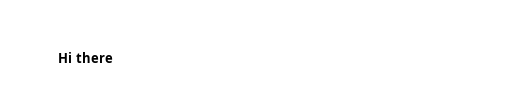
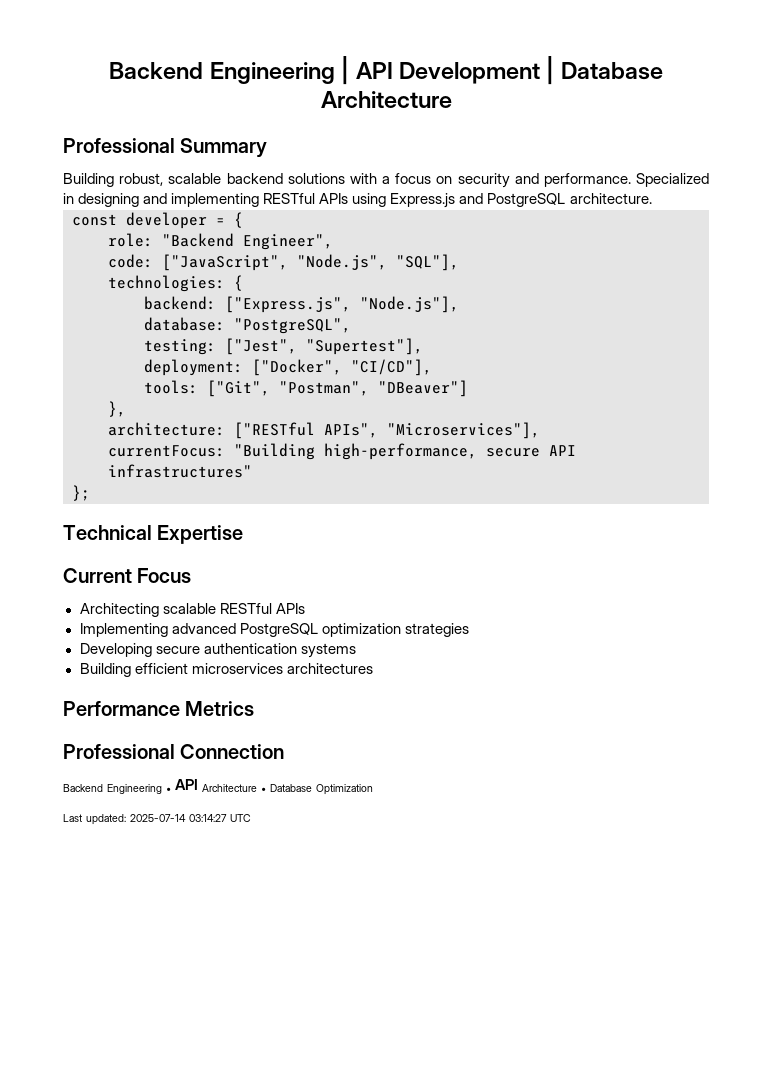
- Hi there
+ Backend Engineering | API Development | Database Architecture
+ Professional Summary
+ Building robust, scalable backend solutions with a focus on security and performance. Specialized in designing and implementing RESTful APIs using Express.js and PostgreSQL architecture.
+ const developer = {
+ role: "Backend Engineer",
+ code: ["JavaScript", "Node.js", "SQL"],
+ technologies: {
+ backend: ["Express.js", "Node.js"],
+ database: "PostgreSQL",
+ testing: ["Jest", "Supertest"],
+ deployment: ["Docker", "CI/CD"],
+ tools: ["Git", "Postman", "DBeaver"]
+ },
+ architecture: ["RESTful APIs", "Microservices"],
+ currentFocus: "Building high-performance, secure API infrastructures"
+ };
+ Technical Expertise
+ Current Focus
+ Architecting scalable RESTful APIs
+ Implementing advanced PostgreSQL optimization strategies
+ Developing secure authentication systems
+ Building efficient microservices architectures
+ Performance Metrics
+ Professional Connection
+ Backend Engineering • API Architecture • Database Optimization
+ Last updated: 2025-07-14 03:14:27 UTC

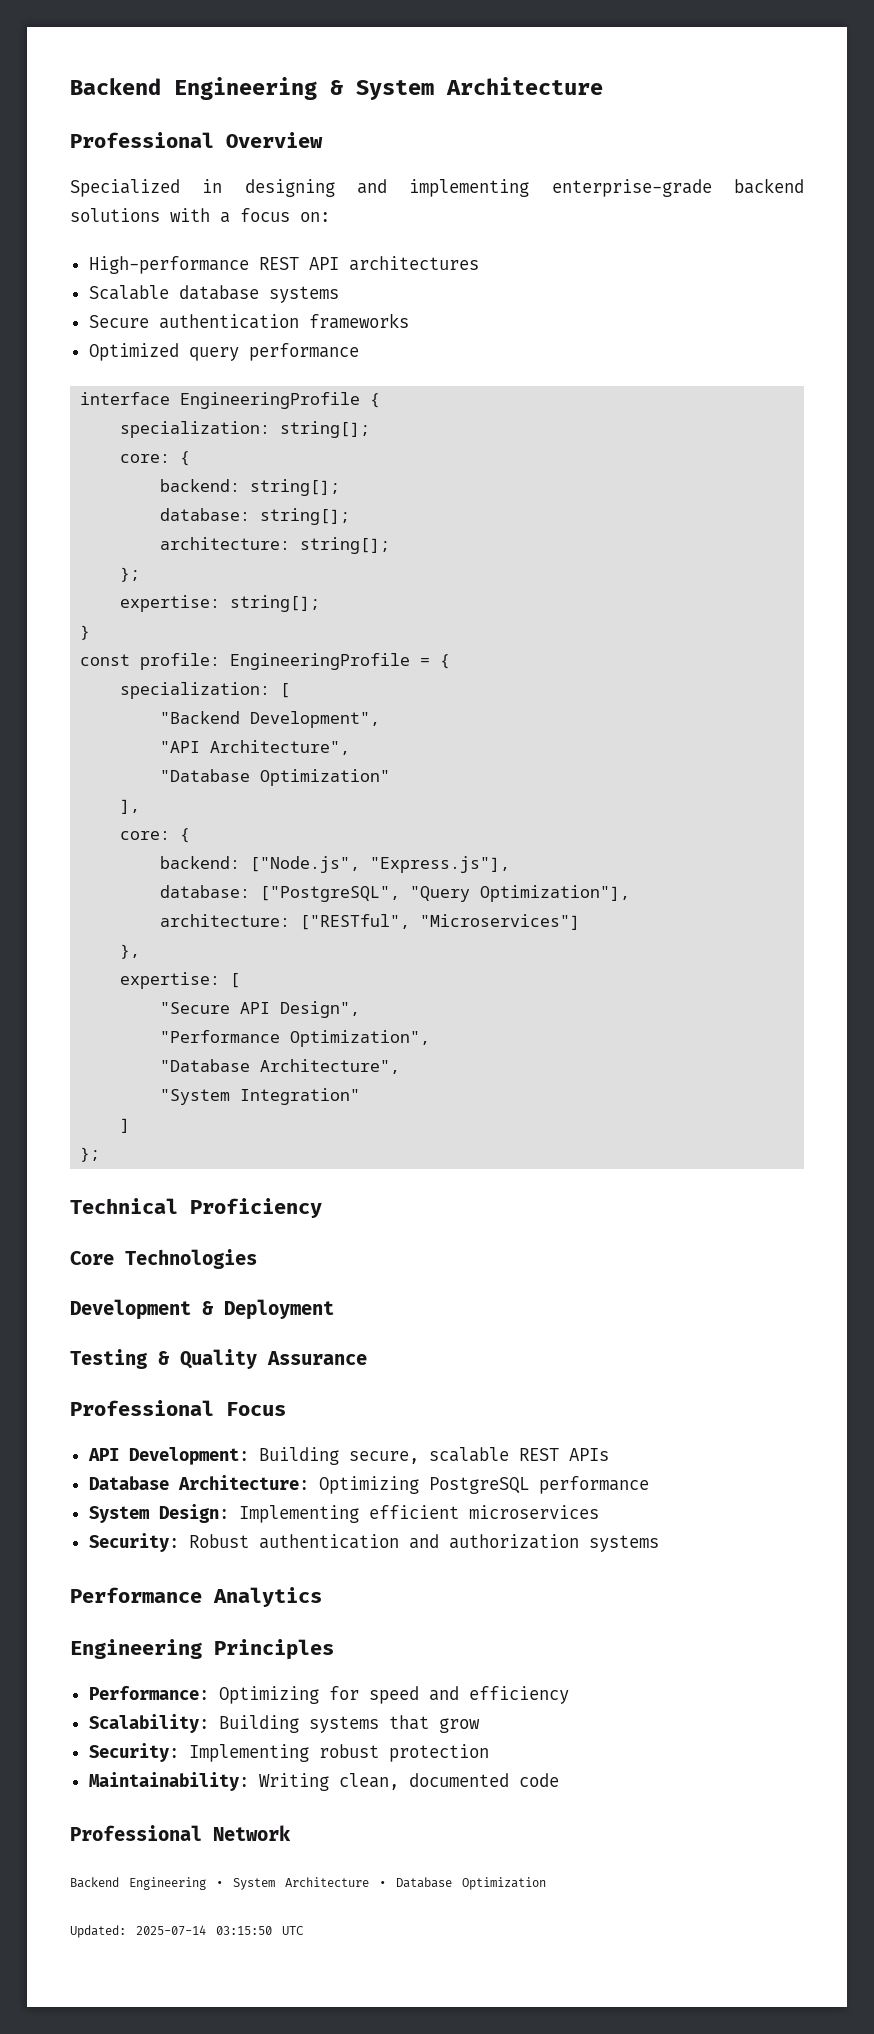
- Backend Engineering | API Development | Database Architecture
- Professional Summary
- Building robust, scalable backend solutions with a focus on security and performance. Specialized in designing and implementing RESTful APIs using Express.js and PostgreSQL architecture.
+ Backend Engineering & System Architecture
+ Professional Overview
+ Specialized in designing and implementing enterprise-grade backend solutions with a focus on:
+ High-performance REST API architectures
+ Scalable database systems
+ Secure authentication frameworks
+ Optimized query performance
+ interface EngineeringProfile {
+ specialization: string[];
+ core: {
+ backend: string[];
+ database: string[];
+ architecture: string[];
+ };
+ expertise: string[];
+ }
- const developer = {
+ const profile: EngineeringProfile = {
- role: "Backend Engineer",
- code: ["JavaScript", "Node.js", "SQL"],
- technologies: {
- backend: ["Express.js", "Node.js"],
- database: "PostgreSQL",
- testing: ["Jest", "Supertest"],
- deployment: ["Docker", "CI/CD"],
- tools: ["Git", "Postman", "DBeaver"]
+ specialization: [
+ "Backend Development",
+ "API Architecture",
+ "Database Optimization"
+ ],
+ core: {
+ backend: ["Node.js", "Express.js"],
+ database: ["PostgreSQL", "Query Optimization"],
+ architecture: ["RESTful", "Microservices"]
  },
- architecture: ["RESTful APIs", "Microservices"],
- currentFocus: "Building high-performance, secure API infrastructures"
+ expertise: [
+ "Secure API Design",
+ "Performance Optimization",
+ "Database Architecture",
+ "System Integration"
+ ]
  };
- Technical Expertise
- Current Focus
- Architecting scalable RESTful APIs
- Implementing advanced PostgreSQL optimization strategies
- Developing secure authentication systems
- Building efficient microservices architectures
- Performance Metrics
- Professional Connection
+ Technical Proficiency
+ Core Technologies
+ Development & Deployment
+ Testing & Quality Assurance
+ Professional Focus
+ API Development: Building secure, scalable REST APIs
+ Database Architecture: Optimizing PostgreSQL performance
+ System Design: Implementing efficient microservices
+ Security: Robust authentication and authorization systems
+ Performance Analytics
+ Engineering Principles
+ Performance: Optimizing for speed and efficiency
+ Scalability: Building systems that grow
+ Security: Implementing robust protection
+ Maintainability: Writing clean, documented code
+ Professional Network
- Backend Engineering • API Architecture • Database Optimization
+ Backend Engineering • System Architecture • Database Optimization
- Last updated: 2025-07-14 03:14:27 UTC
+ Updated: 2025-07-14 03:15:50 UTC

